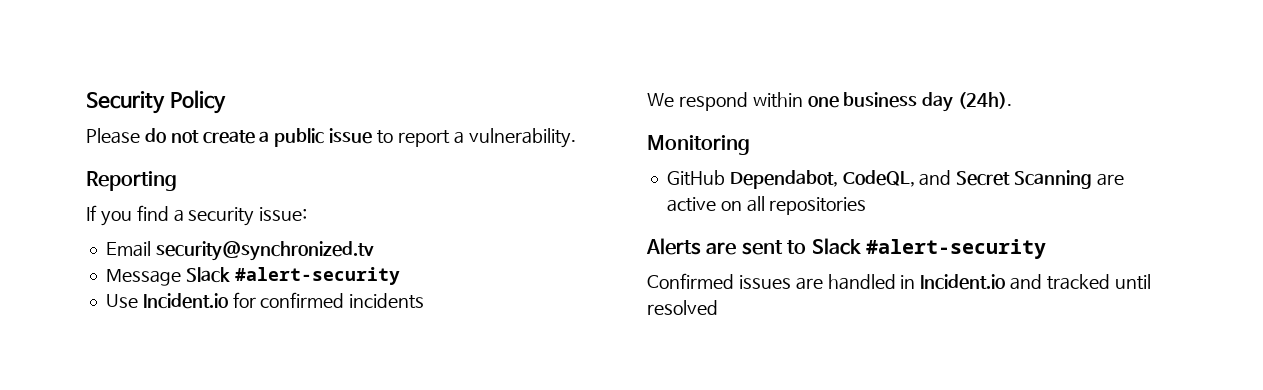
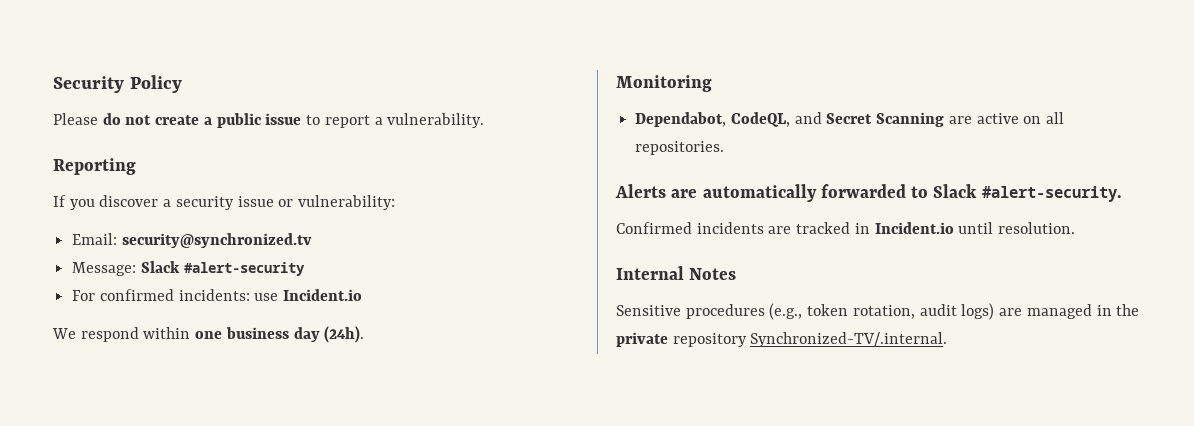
- If you find a security issue:
- Email security@synchronized.tv
+ If you discover a security issue or vulnerability:
+ Email: security@synchronized.tv
- Message Slack #alert-security
- Use Incident.io for confirmed incidents
+ Message: Slack #alert-security
+ For confirmed incidents: use Incident.io
- GitHub Dependabot, CodeQL, and Secret Scanning are active on all repositories
+ Dependabot, CodeQL, and Secret Scanning are active on all repositories.
- Alerts are sent to Slack #alert-security
+ Alerts are automatically forwarded to Slack #alert-security.
- Confirmed issues are handled in Incident.io and tracked until resolved
+ Confirmed incidents are tracked in Incident.io until resolution.
+ Internal Notes
+ Sensitive procedures (e.g., token rotation, audit logs) are managed in the private repository Synchronized-TV/.internal.

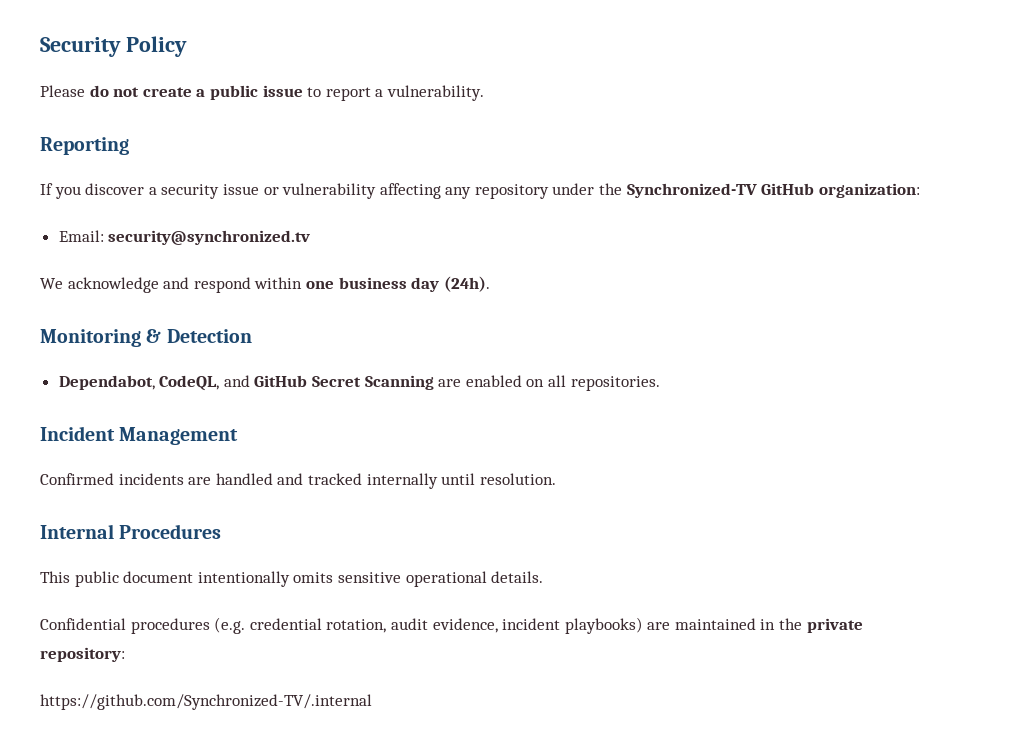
- If you discover a security issue or vulnerability:
+ If you discover a security issue or vulnerability affecting any repository under the Synchronized-TV GitHub organization:
  Email: security@synchronized.tv
- Message: Slack #alert-security
- For confirmed incidents: use Incident.io
- We respond within one business day (24h).
+ We acknowledge and respond within one business day (24h).
- Monitoring
+ Monitoring & Detection
- Dependabot, CodeQL, and Secret Scanning are active on all repositories.
+ Dependabot, CodeQL, and GitHub Secret Scanning are enabled on all repositories.
- Alerts are automatically forwarded to Slack #alert-security.
+ Incident Management
- Confirmed incidents are tracked in Incident.io until resolution.
+ Confirmed incidents are handled and tracked internally until resolution.
- Internal Notes
- Sensitive procedures (e.g., token rotation, audit logs) are managed in the private repository Synchronized-TV/.internal.
+ Internal Procedures
+ This public document intentionally omits sensitive operational details.
+ Confidential procedures (e.g. credential rotation, audit evidence, incident playbooks) are maintained in the private repository:
+ https://github.com/Synchronized-TV/.internal

